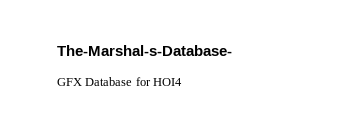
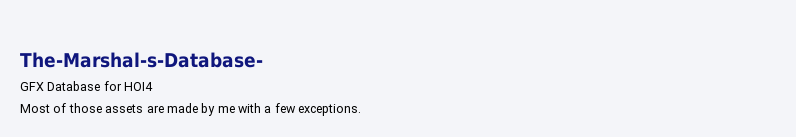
+ Most of those assets are made by me with a few exceptions.

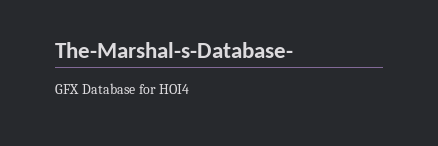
- Most of those assets are made by me with a few exceptions.

